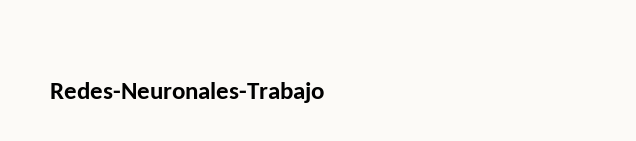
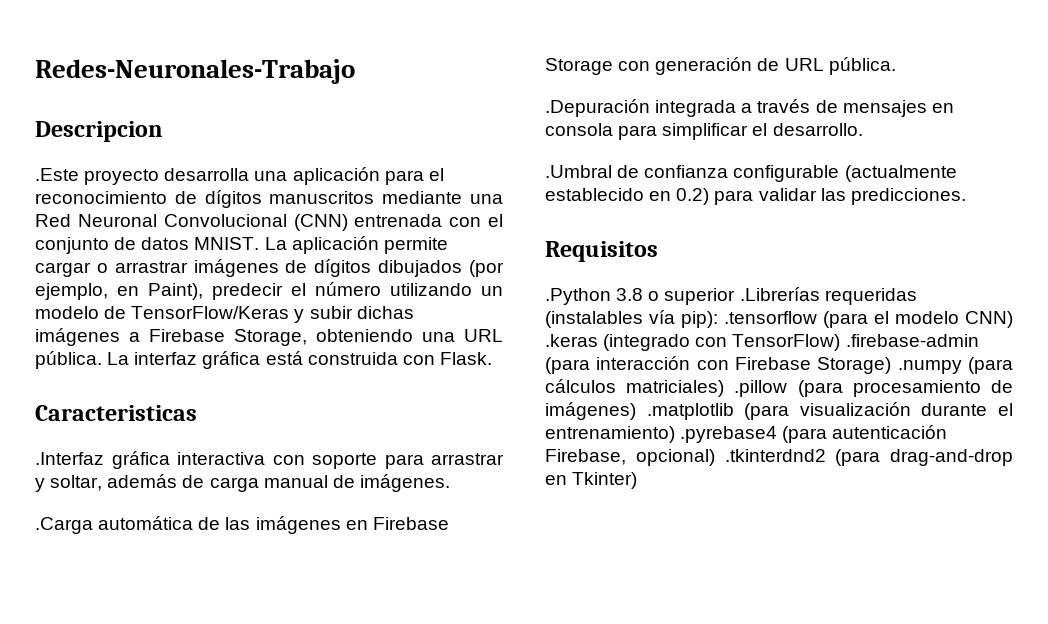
+ Descripcion
+ .Este proyecto desarrolla una aplicación para el reconocimiento de dígitos manuscritos mediante una Red Neuronal Convolucional (CNN) entrenada con el conjunto de datos MNIST. La aplicación permite cargar o arrastrar imágenes de dígitos dibujados (por ejemplo, en Paint), predecir el número utilizando un modelo de TensorFlow/Keras y subir dichas imágenes a Firebase Storage, obteniendo una URL pública. La interfaz gráfica está construida con Flask.
+ Caracteristicas
+ .Interfaz gráfica interactiva con soporte para arrastrar y soltar, además de carga manual de imágenes.
+ .Carga automática de las imágenes en Firebase Storage con generación de URL pública.
+ .Depuración integrada a través de mensajes en consola para simplificar el desarrollo.
+ .Umbral de confianza configurable (actualmente establecido en 0.2) para validar las predicciones.
+ Requisitos
+ .Python 3.8 o superior .Librerías requeridas (instalables vía pip): .tensorflow (para el modelo CNN) .keras (integrado con TensorFlow) .firebase-admin (para interacción con Firebase Storage) .numpy (para cálculos matriciales) .pillow (para procesamiento de imágenes) .matplotlib (para visualización durante el entrenamiento) .pyrebase4 (para autenticación Firebase, opcional) .tkinterdnd2 (para drag-and-drop en Tkinter)

